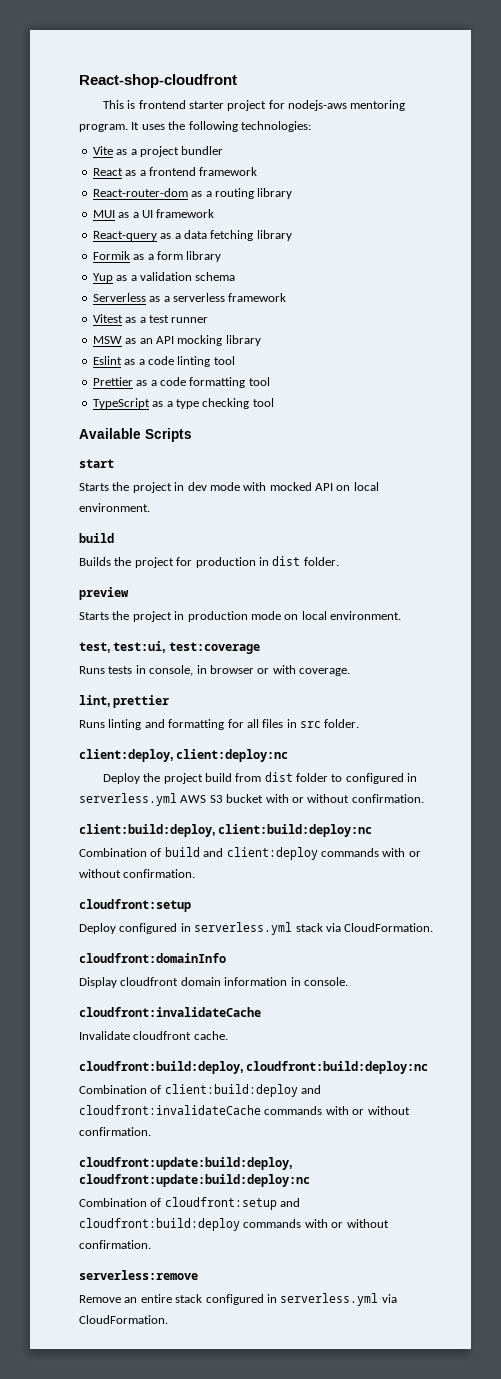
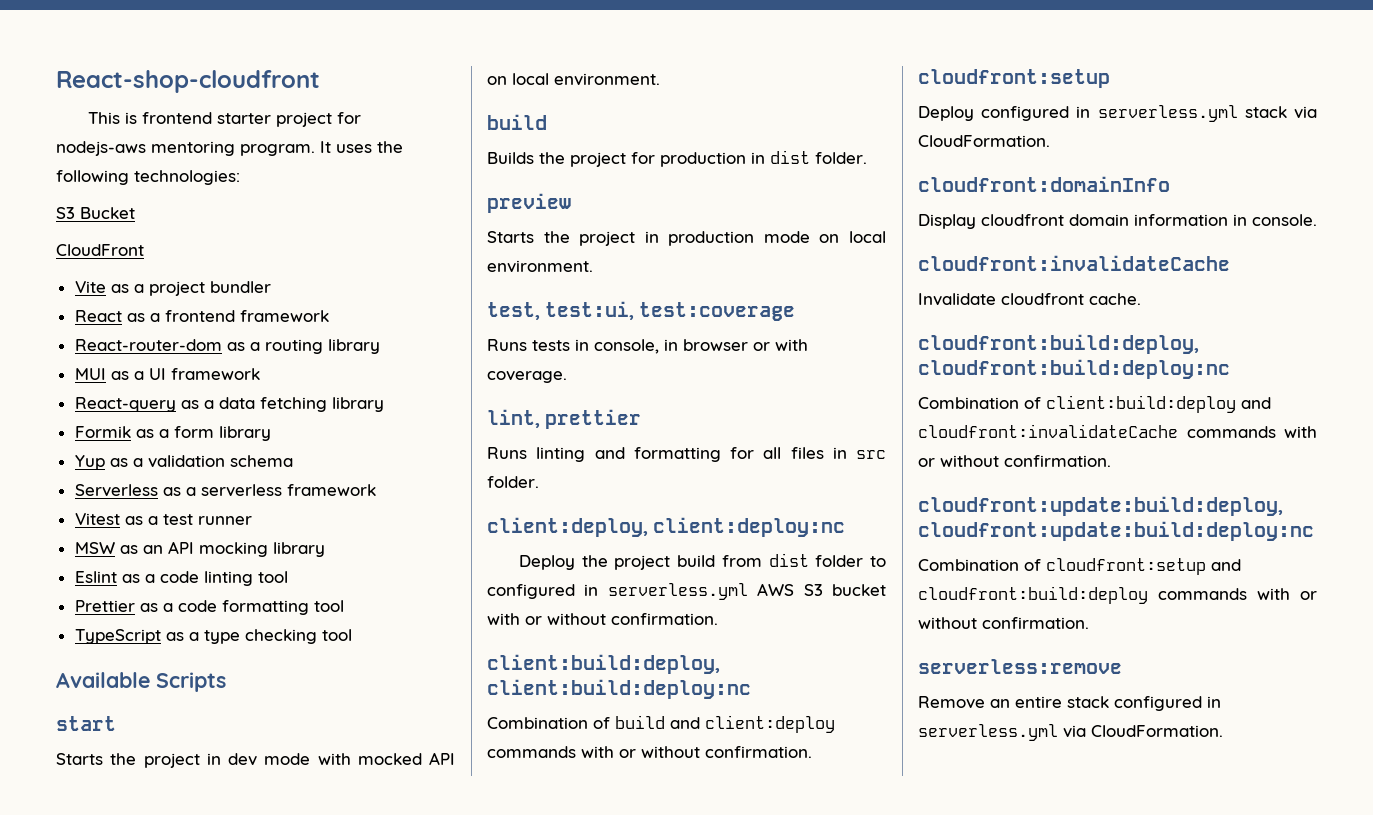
+ S3 Bucket
+ CloudFront

